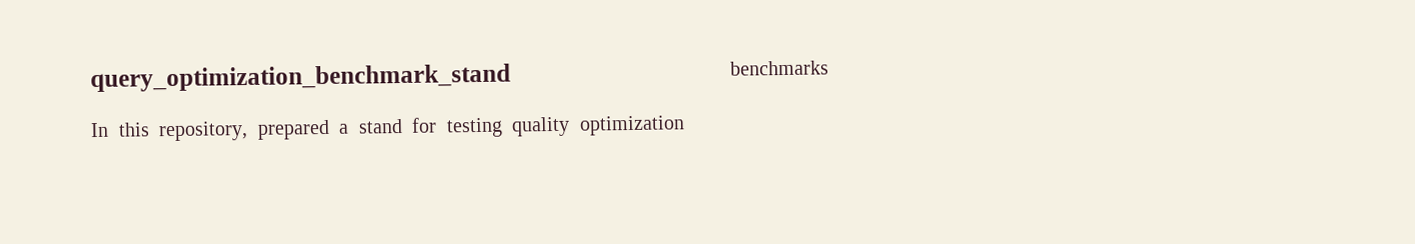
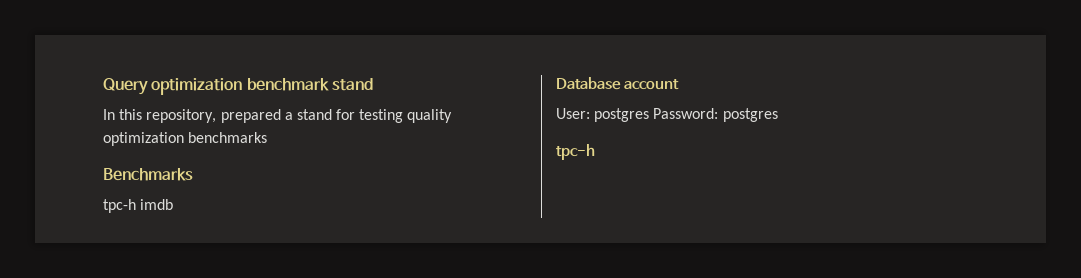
- query_optimization_benchmark_stand
+ Query optimization benchmark stand
+ Benchmarks
+ tpc-h imdb
+ Database account
+ User: postgres Password: postgres
+ tpc-h

